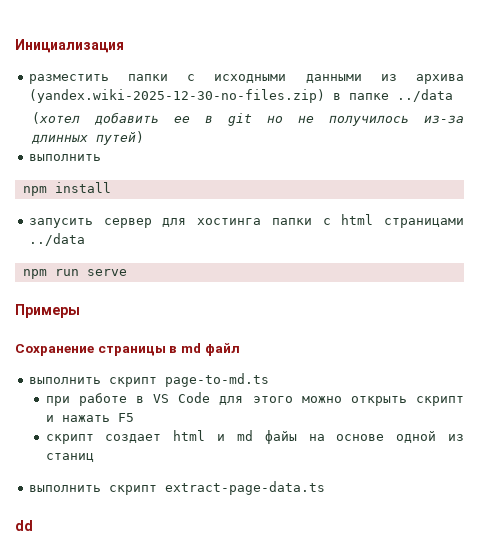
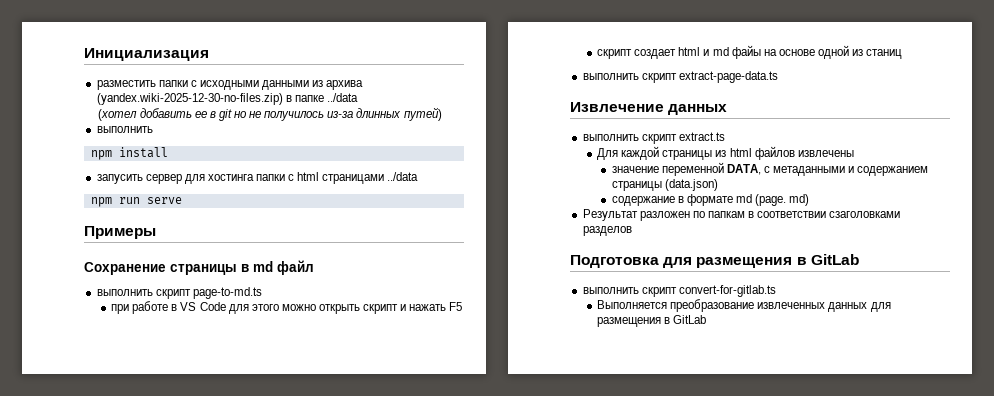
- dd
+ Извлечение данных
+ выполнить скрипт extract.ts
+ Для каждой страницы из html файлов извлечены
+ значение переменной DATA, с метаданными и содержанием страницы (data.json)
+ содержание в формате md (page. md)
+ Результат разложен по папкам в соответствии cзаголовками разделов
+ Подготовка для размещения в GitLab
+ выполнить скрипт convert-for-gitlab.ts
+ Выполняется преобразование извлеченных данных для размещения в GitLab

